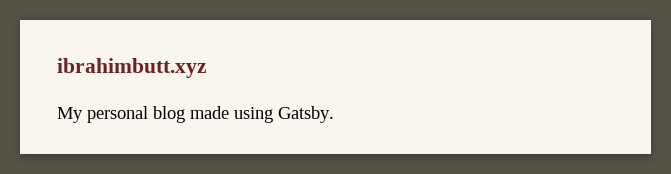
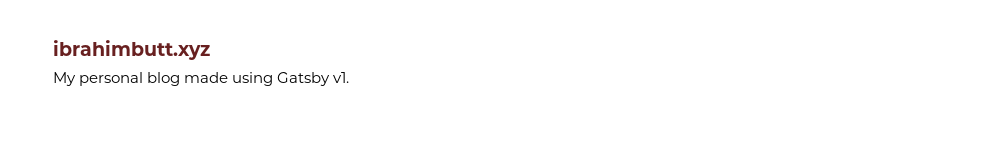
- My personal blog made using Gatsby.
+ My personal blog made using Gatsby v1.

